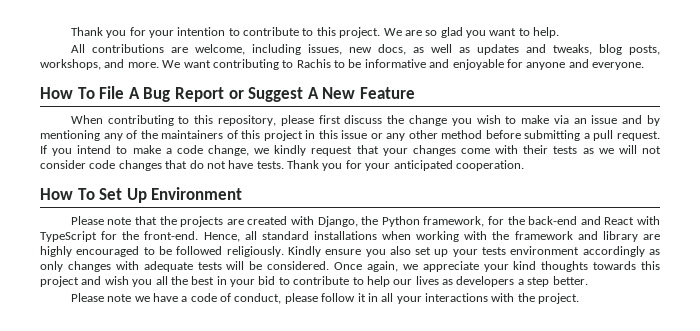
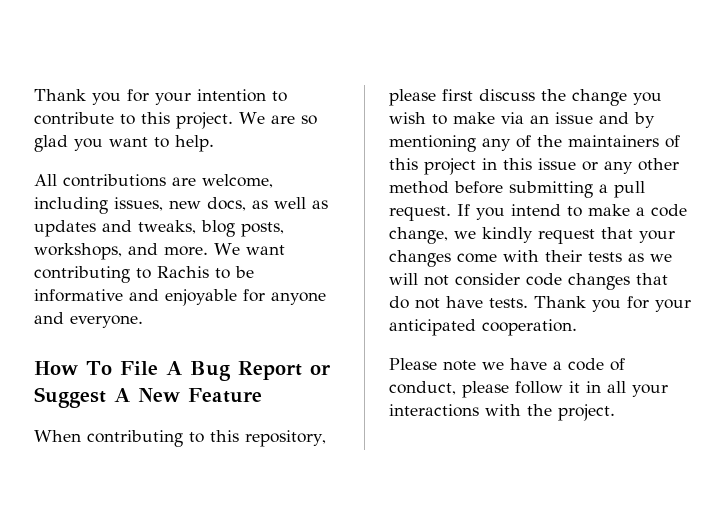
- How To Set Up Environment
- Please note that the projects are created with Django, the Python framework, for the back-end and React with TypeScript for the front-end. Hence, all standard installations when working with the framework and library are highly encouraged to be followed religiously. Kindly ensure you also set up your tests environment accordingly as only changes with adequate tests will be considered. Once again, we appreciate your kind thoughts towards this project and wish you all the best in your bid to contribute to help our lives as developers a step better.

